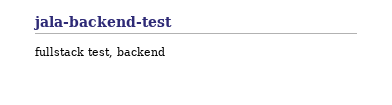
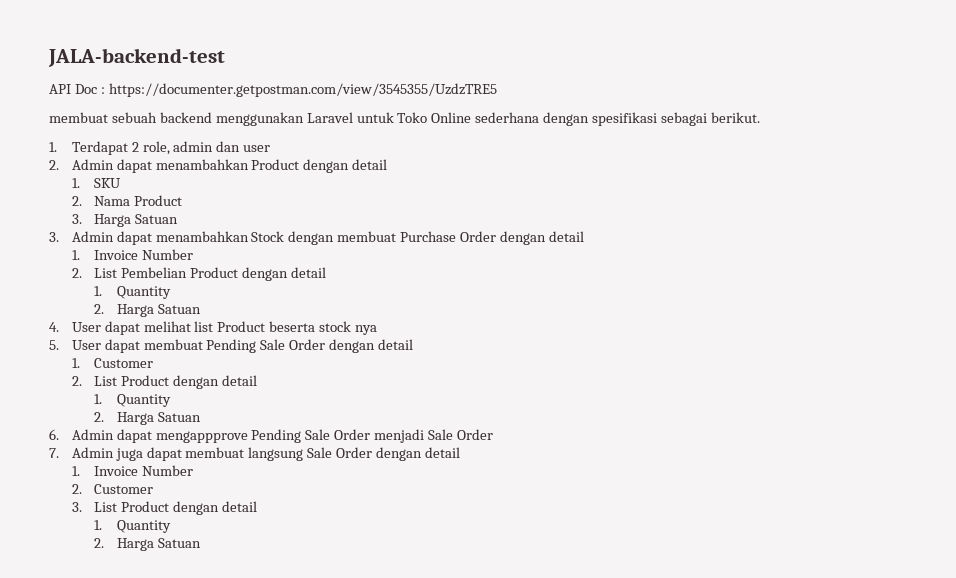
- jala-backend-test
- fullstack test, backend
+ JALA-backend-test
+ API Doc : https://documenter.getpostman.com/view/3545355/UzdzTRE5
+ membuat sebuah backend menggunakan Laravel untuk Toko Online sederhana dengan spesifikasi sebagai berikut.
+ 1. Terdapat 2 role, admin dan user
+ 2. Admin dapat menambahkan Product dengan detail
+ 1. SKU
+ 2. Nama Product
+ 3. Harga Satuan
+ 3. Admin dapat menambahkan Stock dengan membuat Purchase Order dengan detail
+ 1. Invoice Number
+ 2. List Pembelian Product dengan detail
+ 1. Quantity
+ 2. Harga Satuan
+ 4. User dapat melihat list Product beserta stock nya
+ 5. User dapat membuat Pending Sale Order dengan detail
+ 1. Customer
+ 2. List Product dengan detail
+ 1. Quantity
+ 2. Harga Satuan
+ 6. Admin dapat mengappprove Pending Sale Order menjadi Sale Order
+ 7. Admin juga dapat membuat langsung Sale Order dengan detail
+ 1. Invoice Number
+ 2. Customer
+ 3. List Product dengan detail
+ 1. Quantity
+ 2. Harga Satuan

